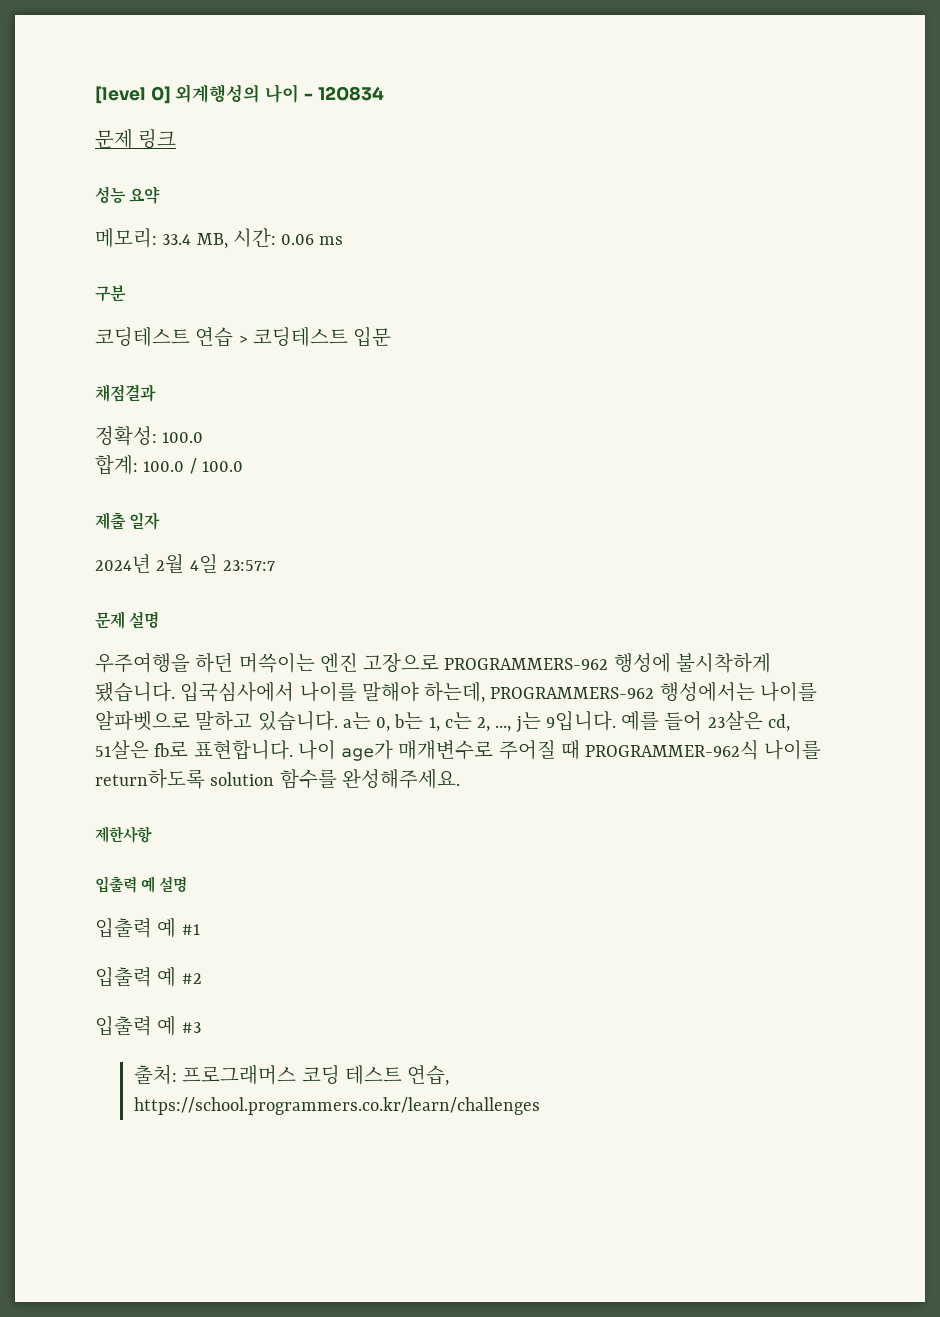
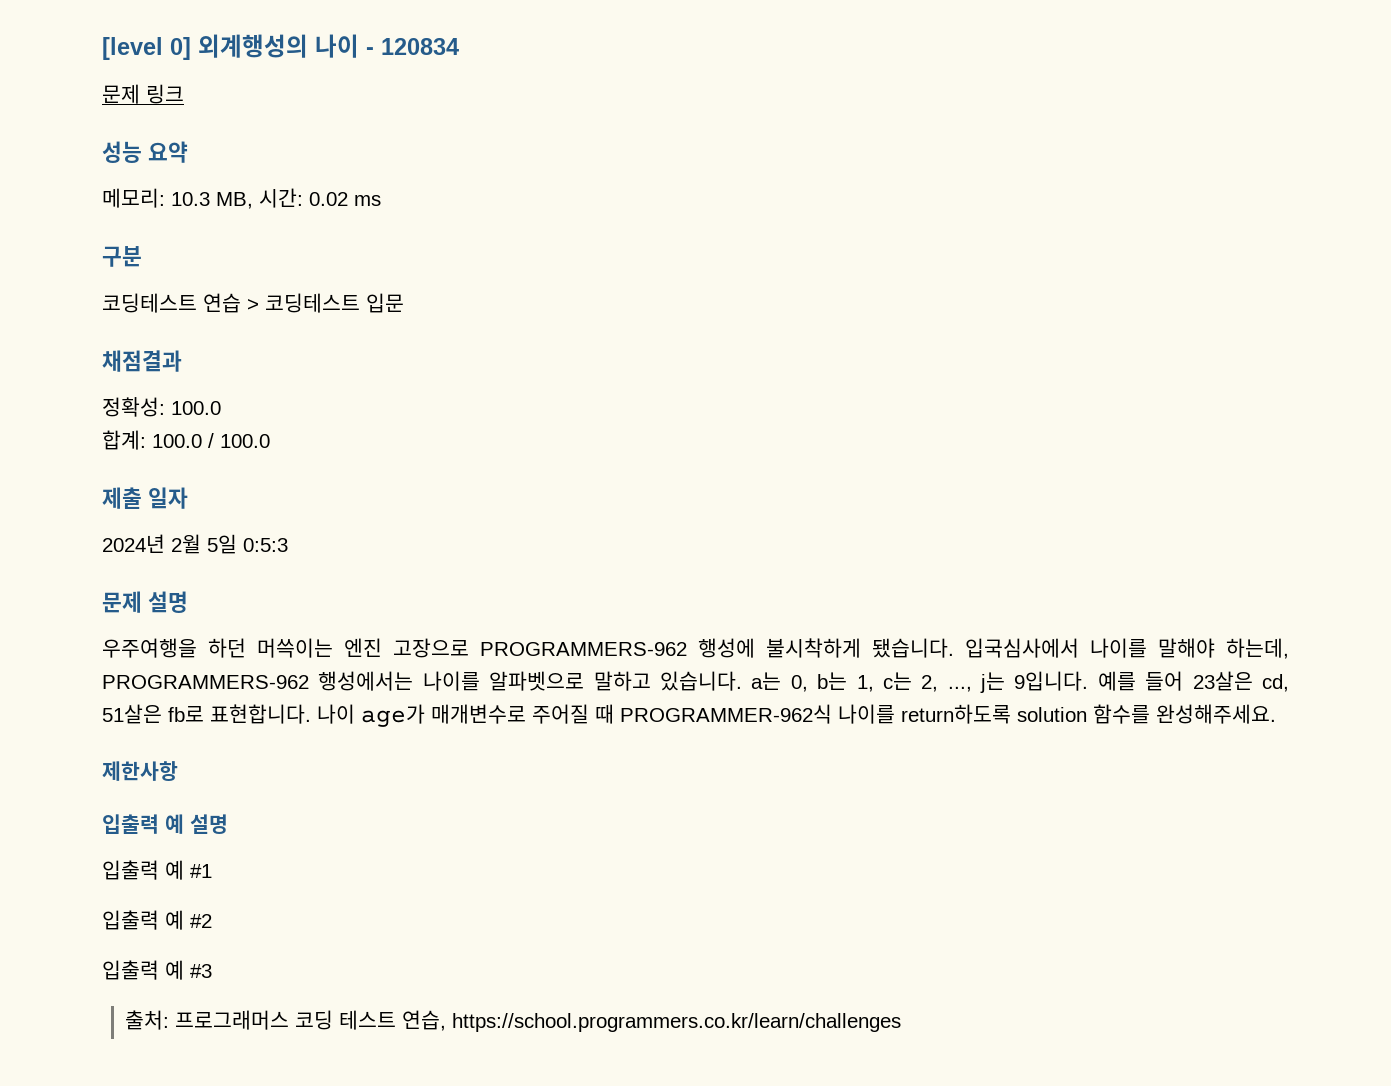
- 메모리: 33.4 MB, 시간: 0.06 ms
+ 메모리: 10.3 MB, 시간: 0.02 ms
- 2024년 2월 4일 23:57:7
+ 2024년 2월 5일 0:5:3

